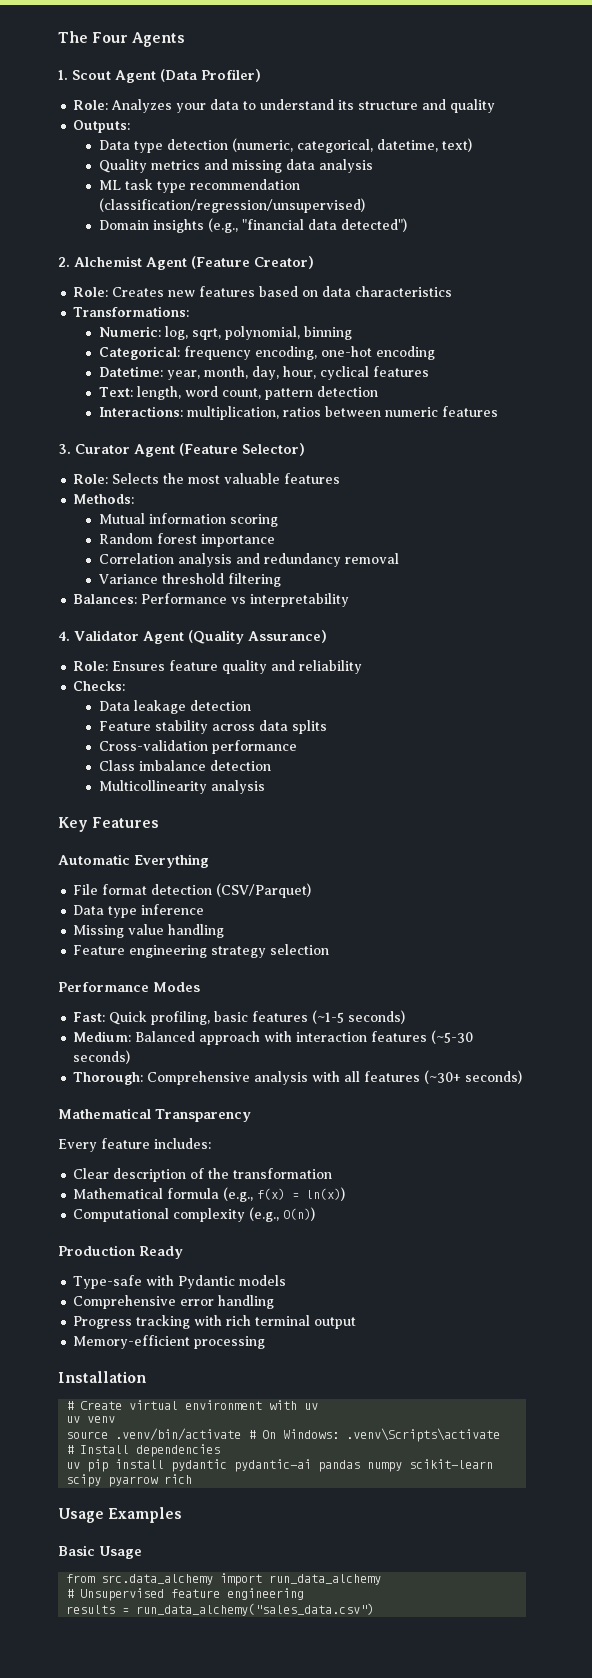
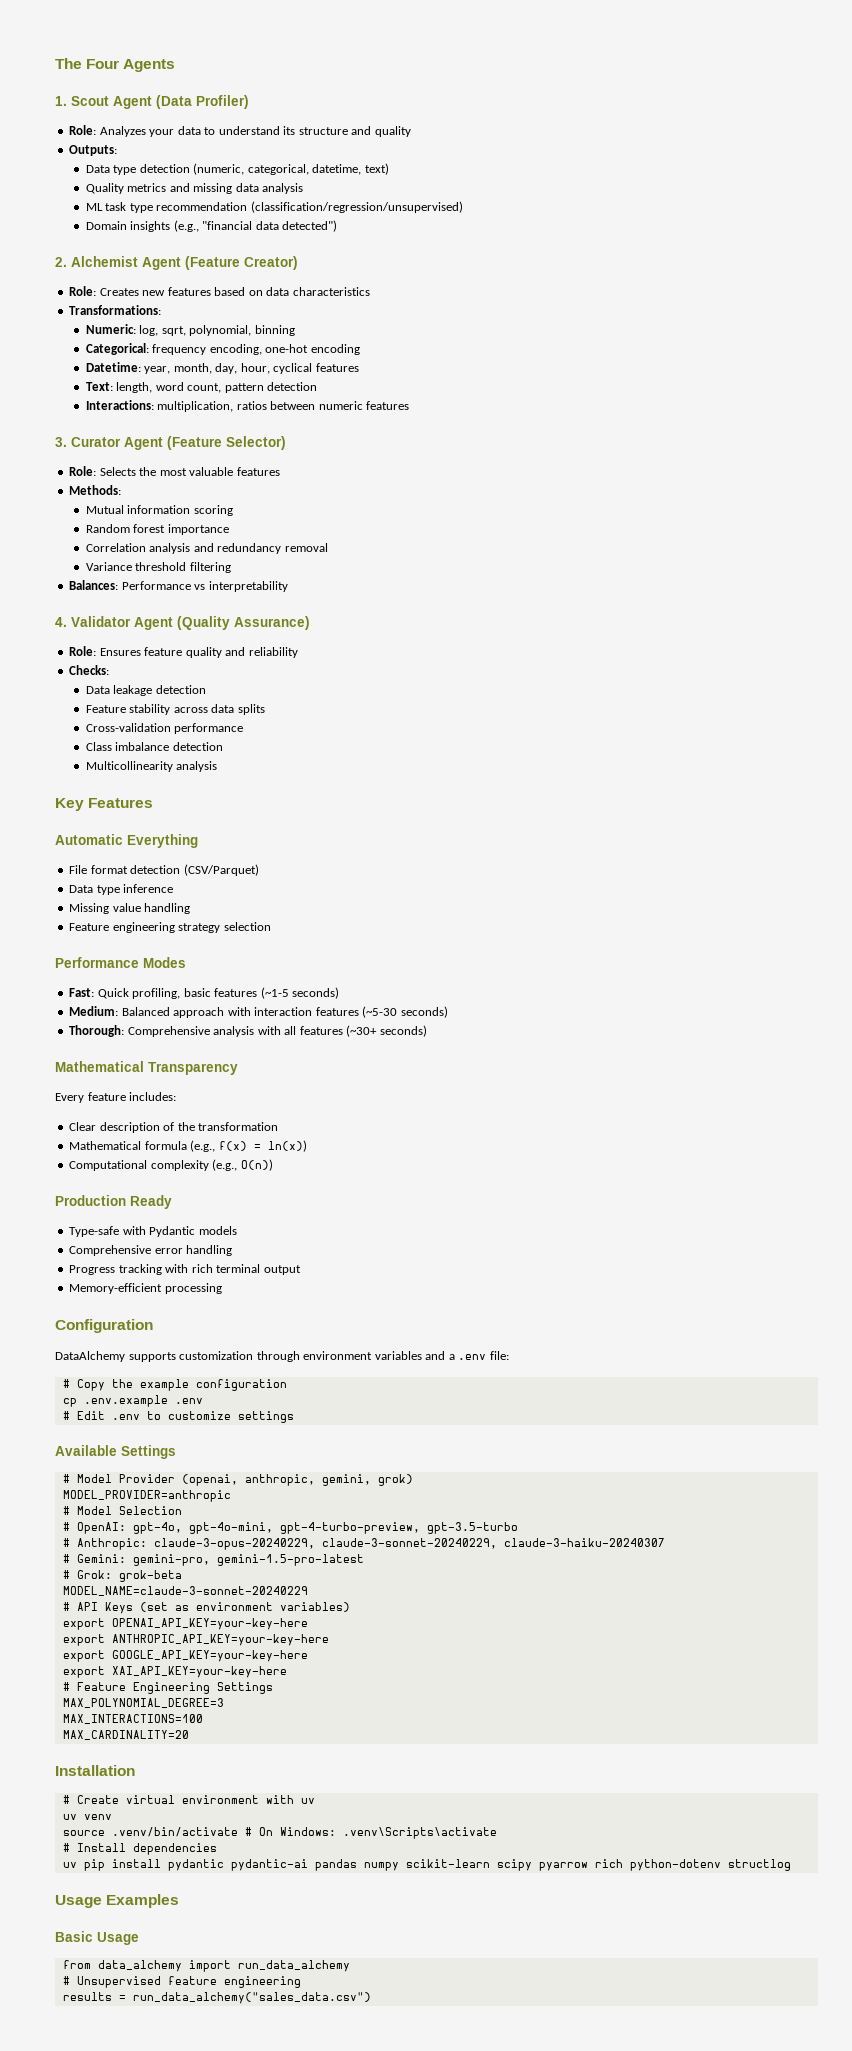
+ Configuration
+ DataAlchemy supports customization through environment variables and a .env file:
+ # Copy the example configuration
+ cp .env.example .env
+ # Edit .env to customize settings
+ Available Settings
+ # Model Provider (openai, anthropic, gemini, grok)
+ MODEL_PROVIDER=anthropic
+ # Model Selection
+ # OpenAI: gpt-4o, gpt-4o-mini, gpt-4-turbo-preview, gpt-3.5-turbo
+ # Anthropic: claude-3-opus-20240229, claude-3-sonnet-20240229, claude-3-haiku-20240307
+ # Gemini: gemini-pro, gemini-1.5-pro-latest
+ # Grok: grok-beta
+ MODEL_NAME=claude-3-sonnet-20240229
+ # API Keys (set as environment variables)
+ export OPENAI_API_KEY=your-key-here
+ export ANTHROPIC_API_KEY=your-key-here
+ export GOOGLE_API_KEY=your-key-here
+ export XAI_API_KEY=your-key-here
+ # Feature Engineering Settings
+ MAX_POLYNOMIAL_DEGREE=3
+ MAX_INTERACTIONS=100
+ MAX_CARDINALITY=20
- uv pip install pydantic pydantic-ai pandas numpy scikit-learn scipy pyarrow rich
+ uv pip install pydantic pydantic-ai pandas numpy scikit-learn scipy pyarrow rich python-dotenv structlog
- from src.data_alchemy import run_data_alchemy
+ from data_alchemy import run_data_alchemy

